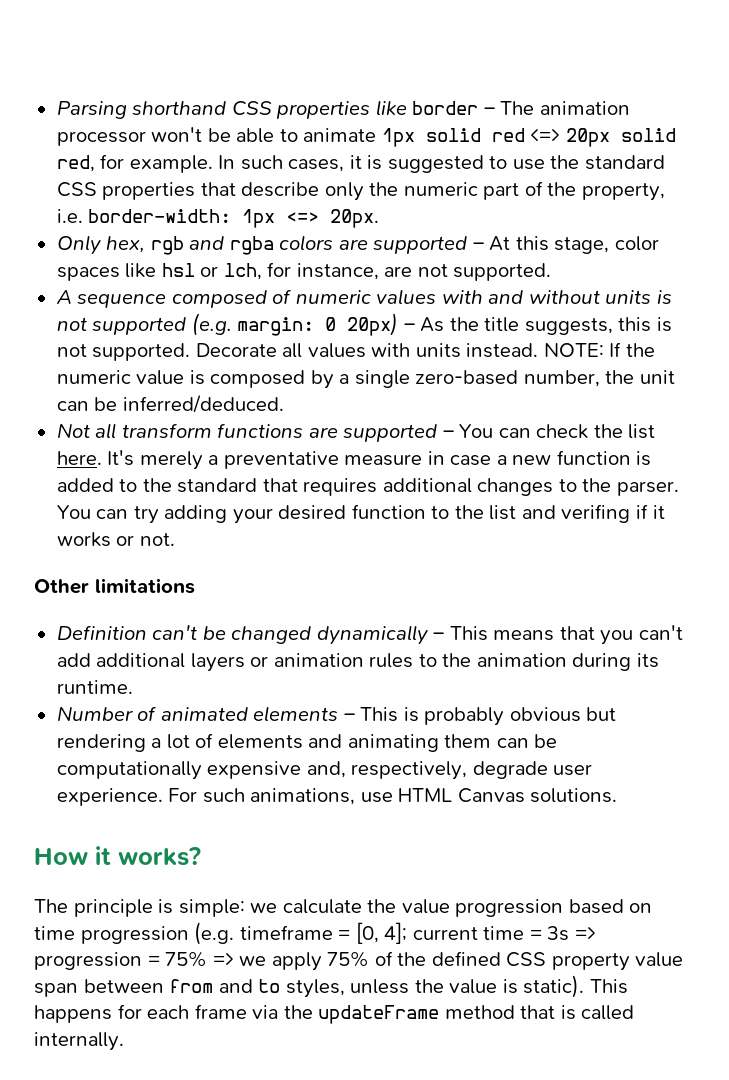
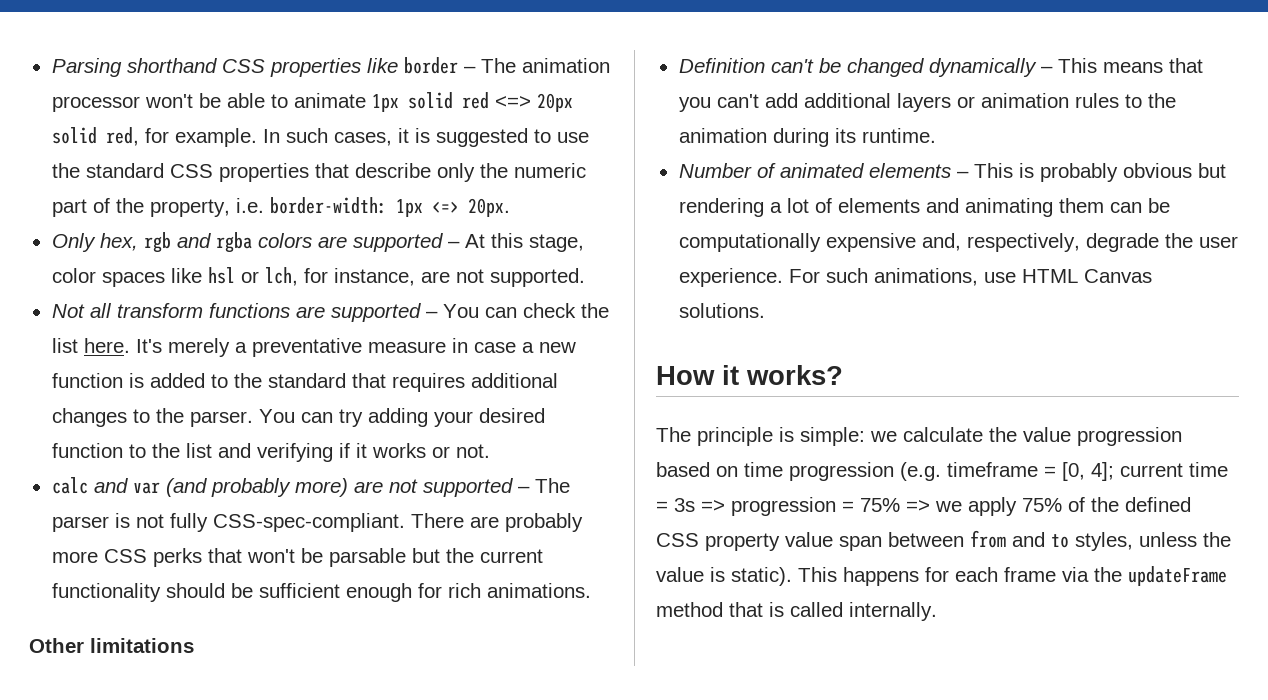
- A sequence composed of numeric values with and without units is not supported (e.g. margin: 0 20px) – As the title suggests, this is not supported. Decorate all values with units instead. NOTE: If the numeric value is composed by a single zero-based number, the unit can be inferred/deduced.
- You can try adding your desired function to the list and verifing if it works or not.
+ You can try adding your desired function to the list and verifying if it works or not.
+ calc and var (and probably more) are not supported – The parser is not fully CSS-spec-compliant. There are probably more CSS perks that won't be parsable but the current functionality should be sufficient enough for rich animations.
- Number of animated elements – This is probably obvious but rendering a lot of elements and animating them can be computationally expensive and, respectively, degrade user experience.
+ Number of animated elements – This is probably obvious but rendering a lot of elements and animating them can be computationally expensive and, respectively, degrade the user experience.

